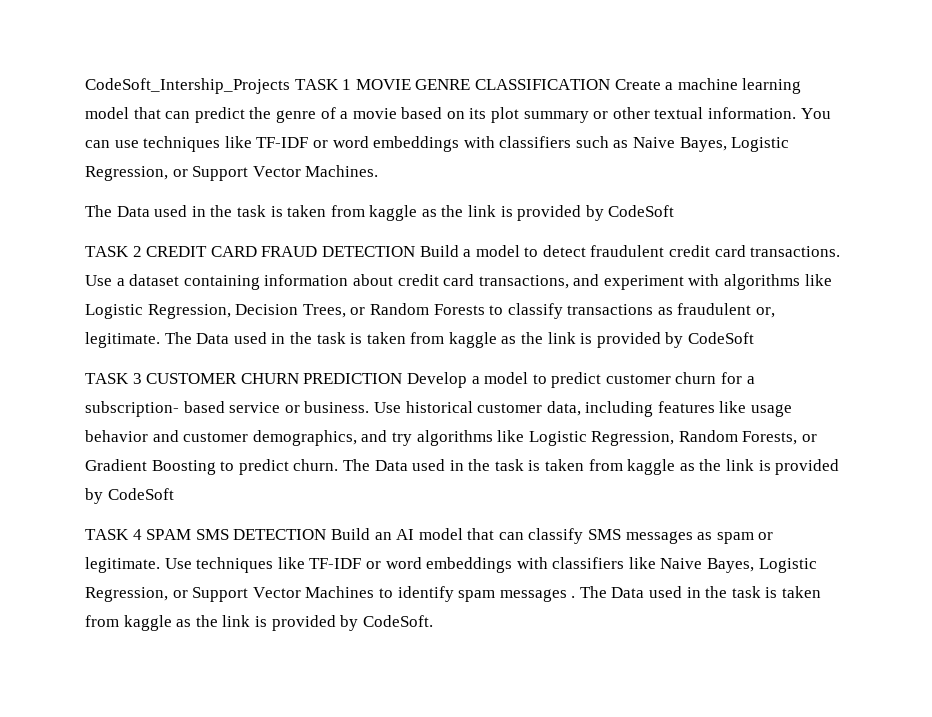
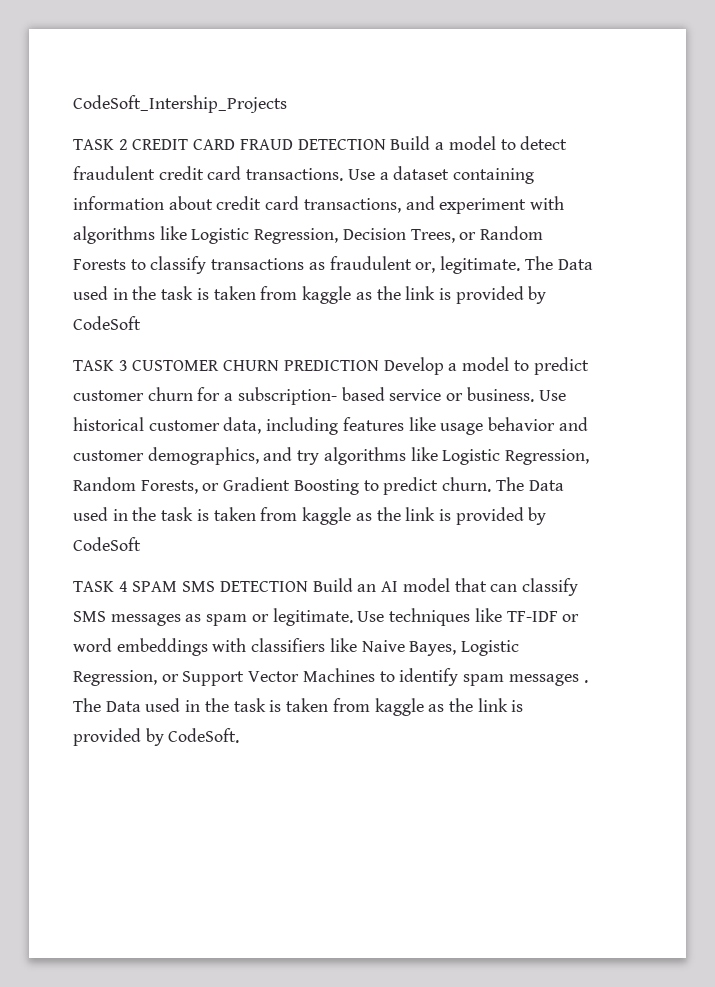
- CodeSoft_Intership_Projects TASK 1 MOVIE GENRE CLASSIFICATION Create a machine learning model that can predict the genre of a movie based on its plot summary or other textual information. You can use techniques like TF-IDF or word embeddings with classifiers such as Naive Bayes, Logistic Regression, or Support Vector Machines.
- The Data used in the task is taken from kaggle as the link is provided by CodeSoft
+ CodeSoft_Intership_Projects

